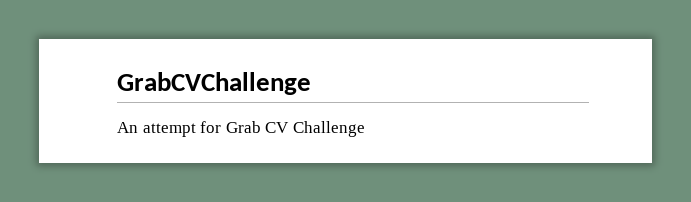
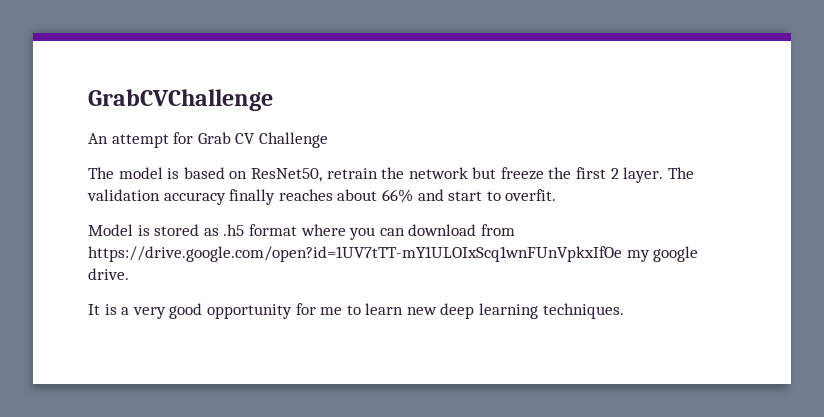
+ The model is based on ResNet50, retrain the network but freeze the first 2 layer. The validation accuracy finally reaches about 66% and start to overfit.
+ Model is stored as .h5 format where you can download from https://drive.google.com/open?id=1UV7tTT-mY1ULOIxScq1wnFUnVpkxIfOe my google drive.
+ It is a very good opportunity for me to learn new deep learning techniques.

